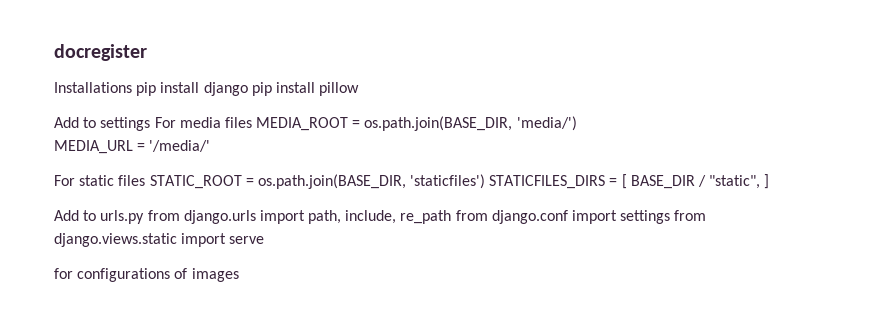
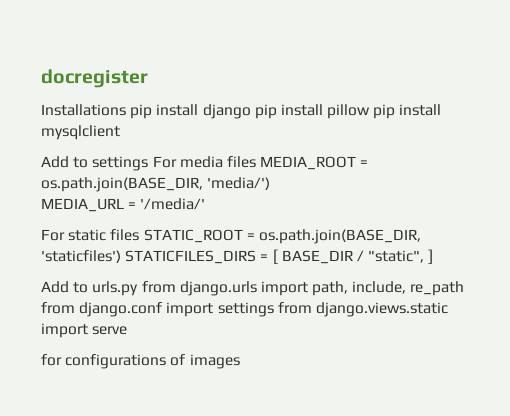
- Installations pip install django pip install pillow
+ Installations pip install django pip install pillow pip install mysqlclient

